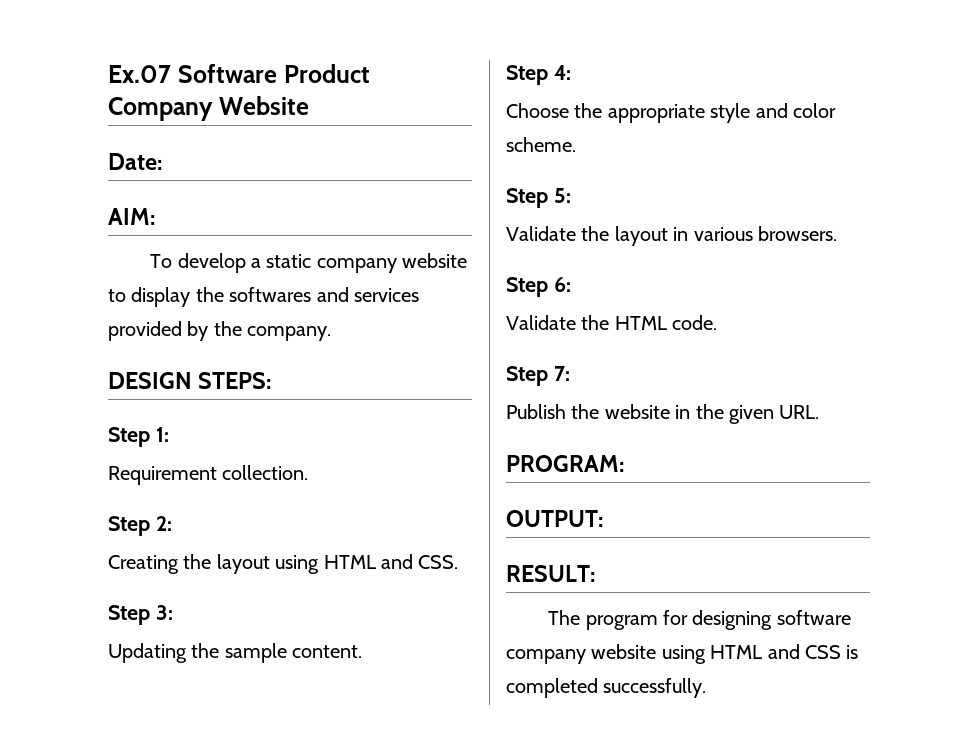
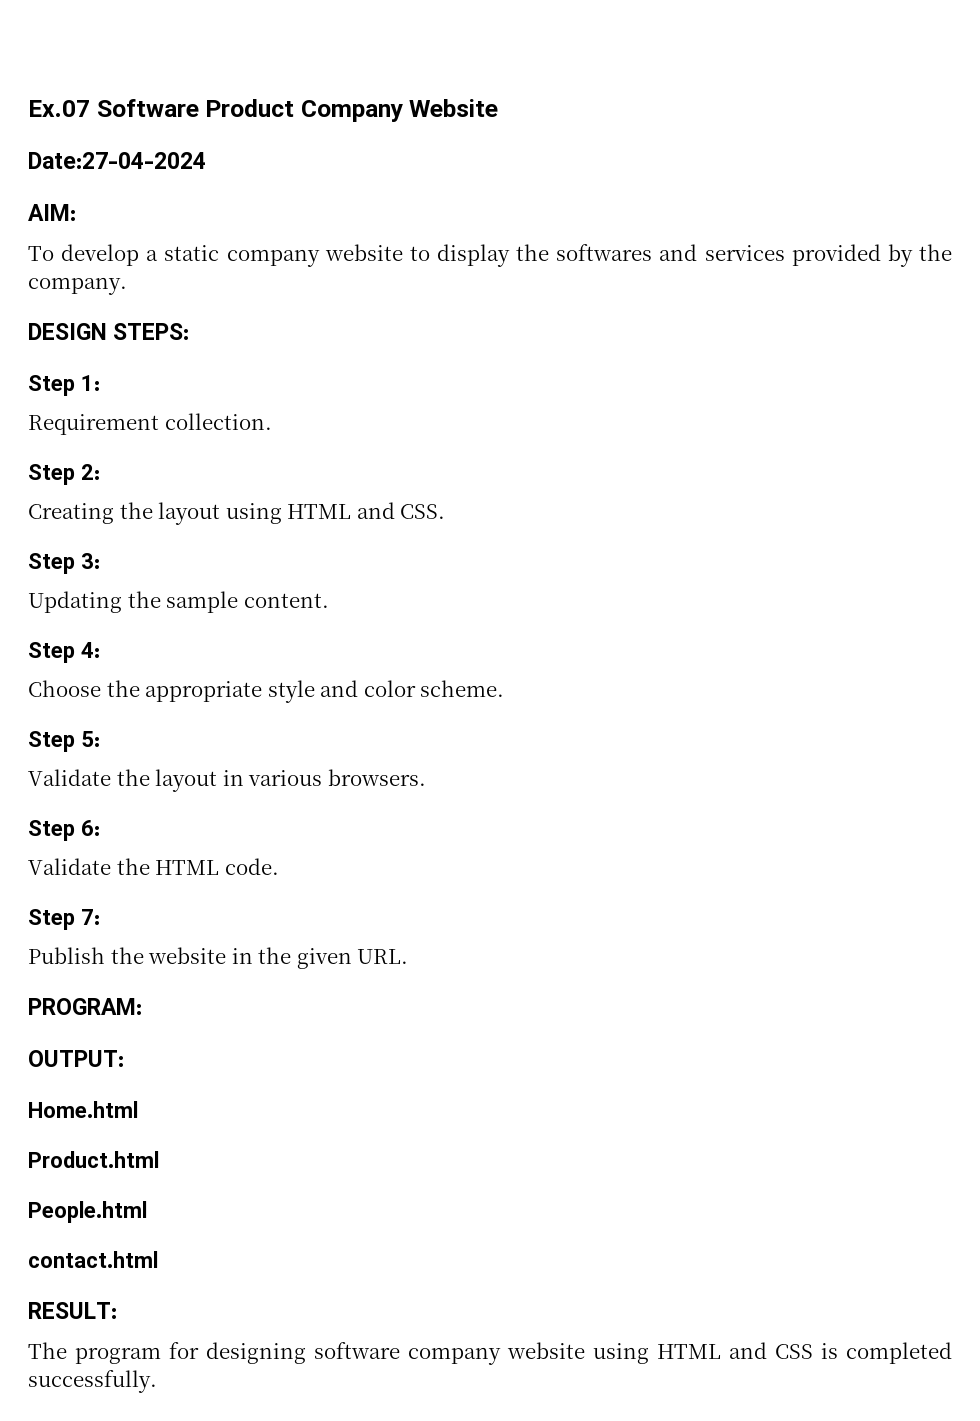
- Date:
+ Date:27-04-2024
+ Home.html
+ Product.html
+ People.html
+ contact.html

